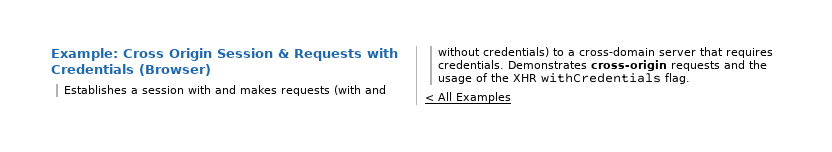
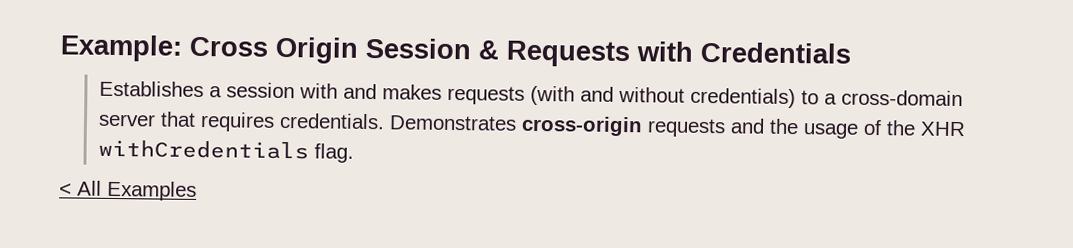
- Example: Cross Origin Session & Requests with Credentials (Browser)
+ Example: Cross Origin Session & Requests with Credentials

